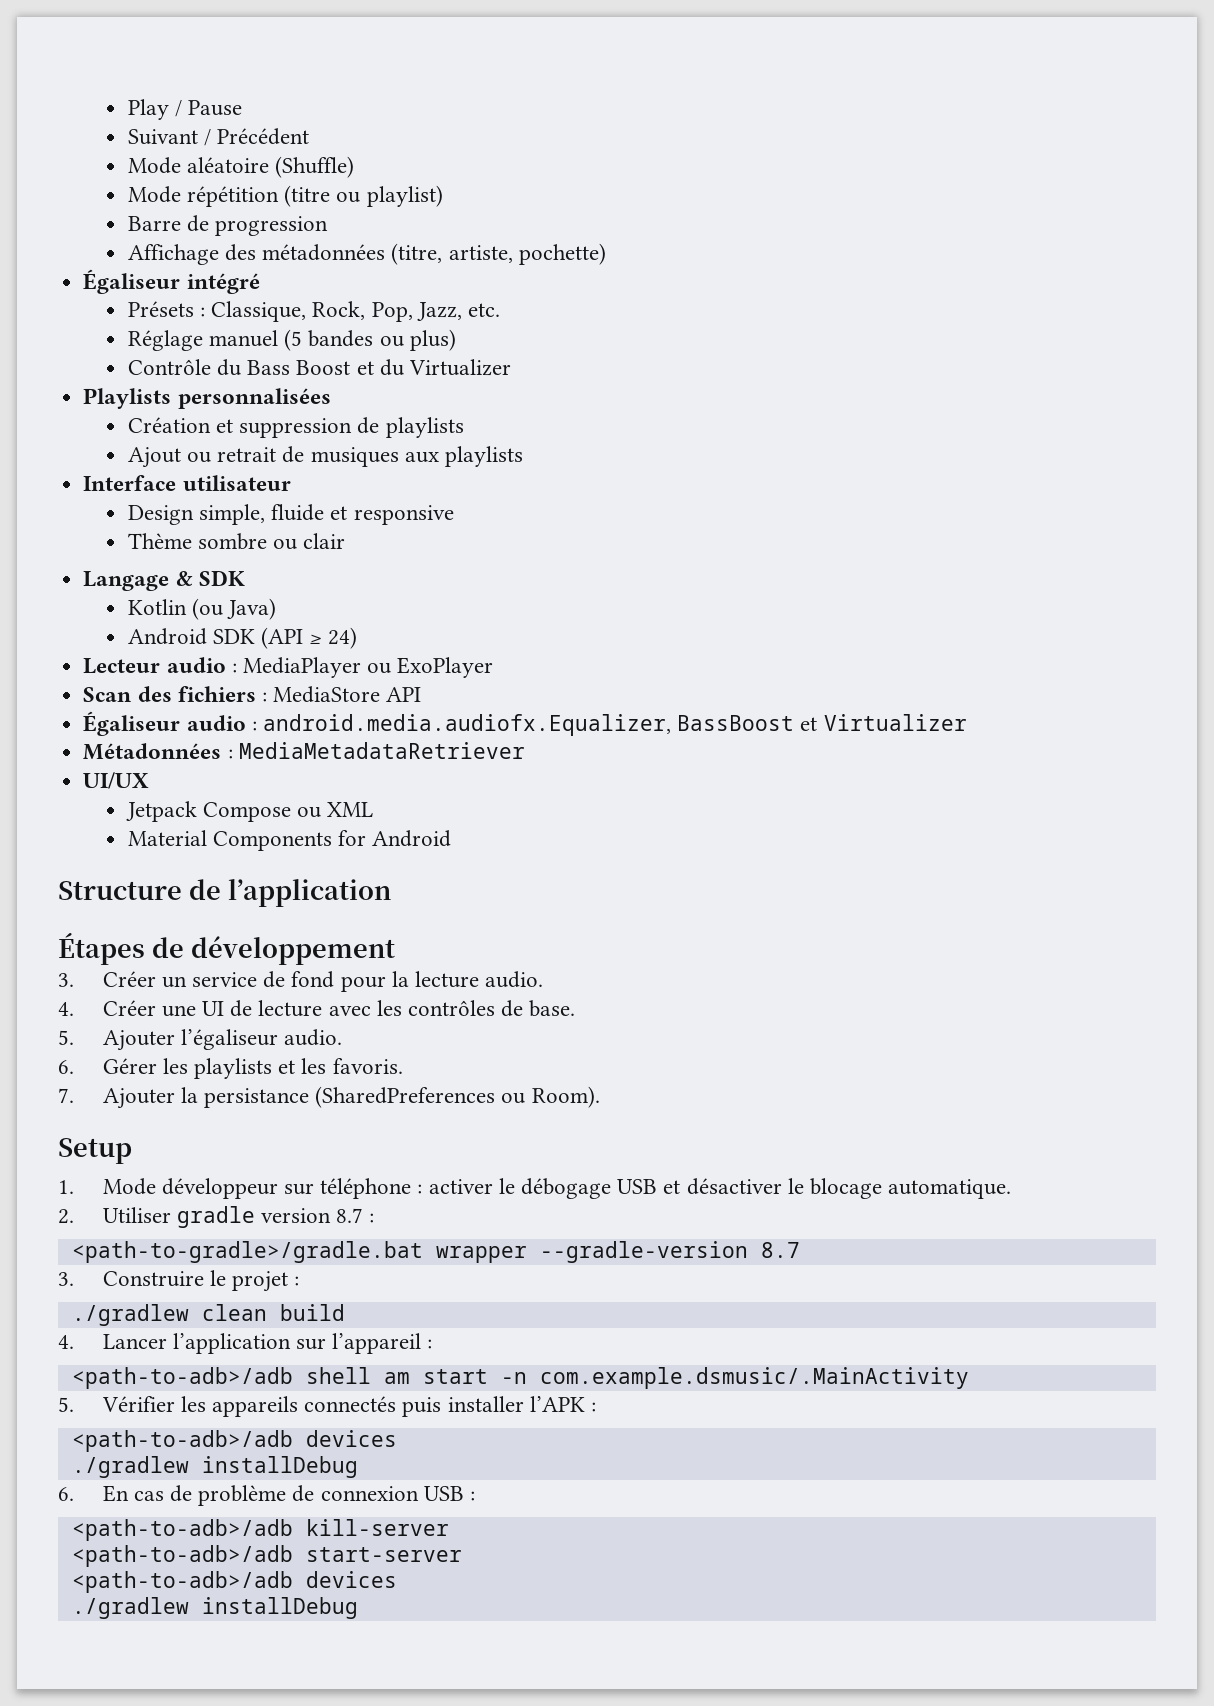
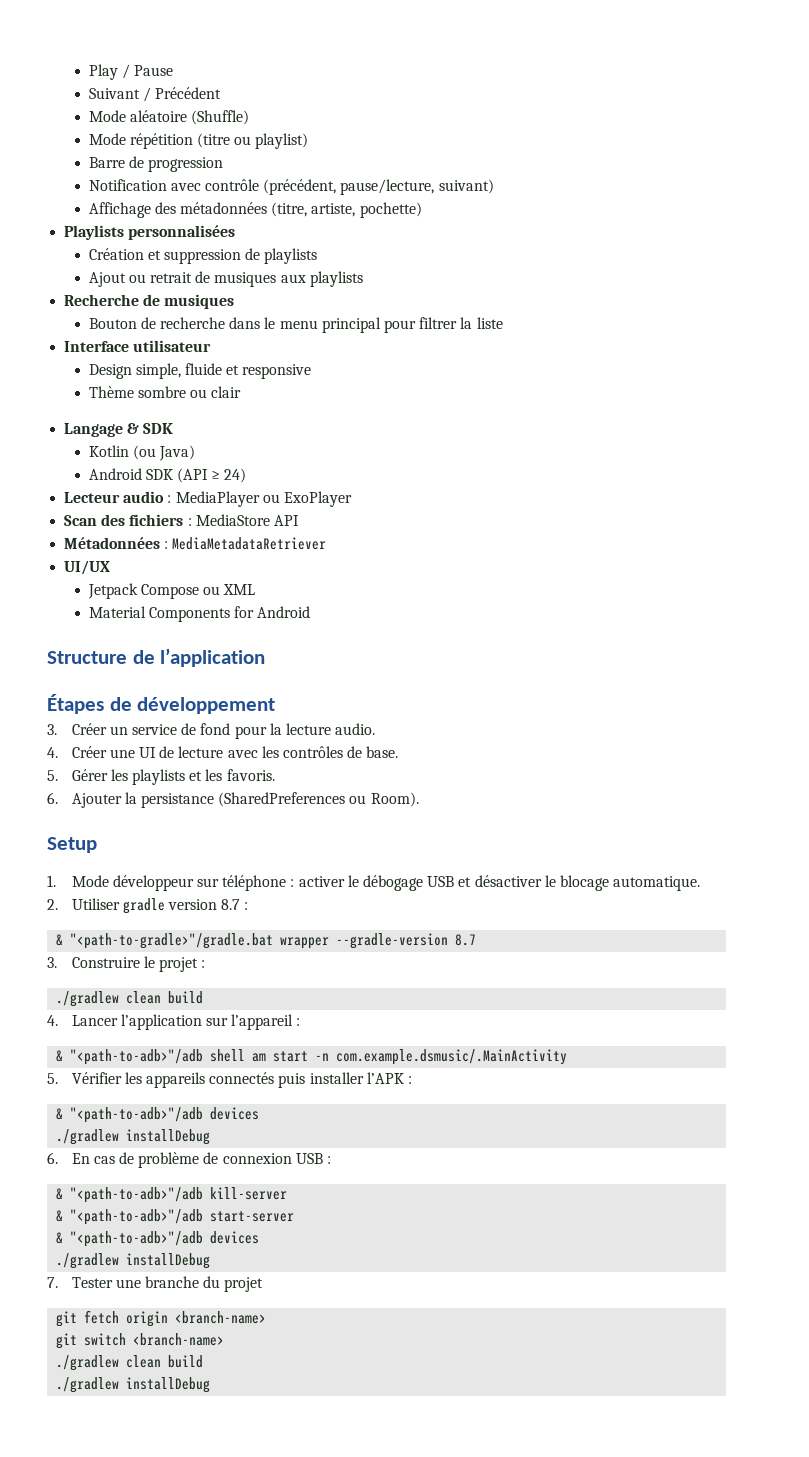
+ Notification avec contrôle (précédent, pause/lecture, suivant)
- Égaliseur intégré
- Présets : Classique, Rock, Pop, Jazz, etc.
- Réglage manuel (5 bandes ou plus)
- Contrôle du Bass Boost et du Virtualizer
+ Recherche de musiques
+ Bouton de recherche dans le menu principal pour filtrer la liste
- Égaliseur audio : android.media.audiofx.Equalizer, BassBoost et Virtualizer
- 5. Ajouter l’égaliseur audio.
- 6. Gérer les playlists et les favoris.
+ 5. Gérer les playlists et les favoris.
- 7. Ajouter la persistance (SharedPreferences ou Room).
+ 6. Ajouter la persistance (SharedPreferences ou Room).
- <path-to-gradle>/gradle.bat wrapper --gradle-version 8.7
+ & "<path-to-gradle>"/gradle.bat wrapper --gradle-version 8.7
- <path-to-adb>/adb shell am start -n com.example.dsmusic/.MainActivity
+ & "<path-to-adb>"/adb shell am start -n com.example.dsmusic/.MainActivity
  5. Vérifier les appareils connectés puis installer l’APK :
- <path-to-adb>/adb devices
+ & "<path-to-adb>"/adb devices
- <path-to-adb>/adb kill-server
+ & "<path-to-adb>"/adb kill-server
- <path-to-adb>/adb start-server
- <path-to-adb>/adb devices
+ & "<path-to-adb>"/adb start-server
+ & "<path-to-adb>"/adb devices
+ ./gradlew installDebug
+ 7. Tester une branche du projet
+ git fetch origin <branch-name>
+ git switch <branch-name>
+ ./gradlew clean build

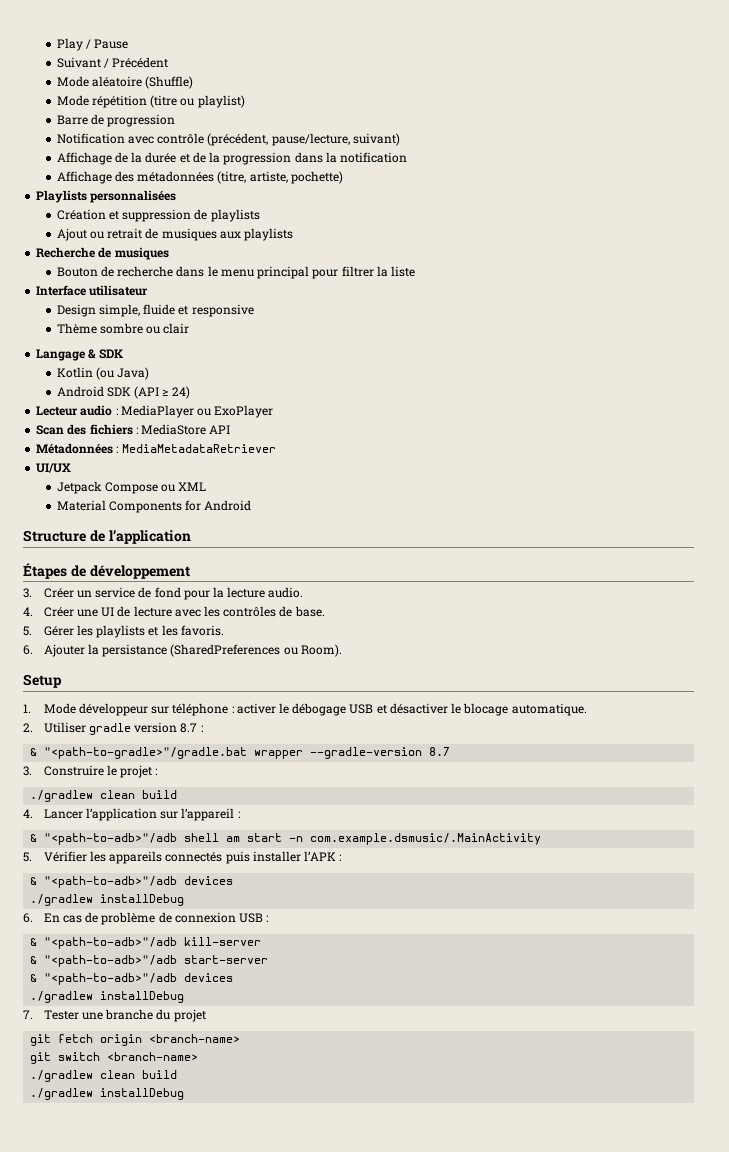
+ Affichage de la durée et de la progression dans la notification

